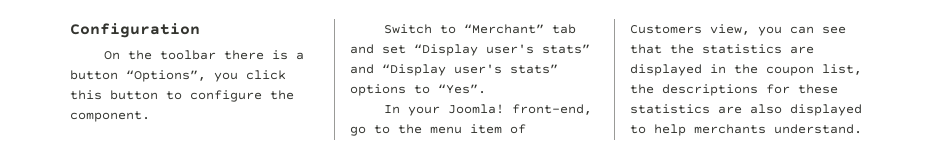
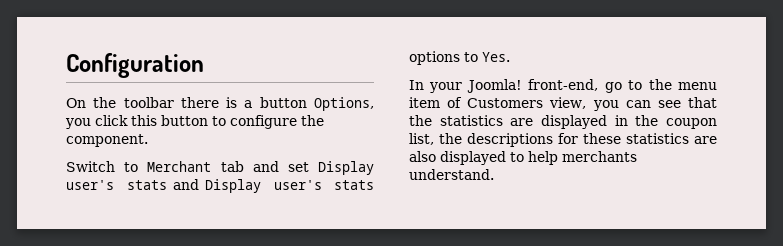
- On the toolbar there is a button “Options”, you click this button to configure the component.
+ On the toolbar there is a button Options, you click this button to configure the component.
- Switch to “Merchant” tab and set “Display user's stats” and “Display user's stats” options to “Yes”.
+ Switch to Merchant tab and set Display user's stats and Display user's stats options to Yes.

